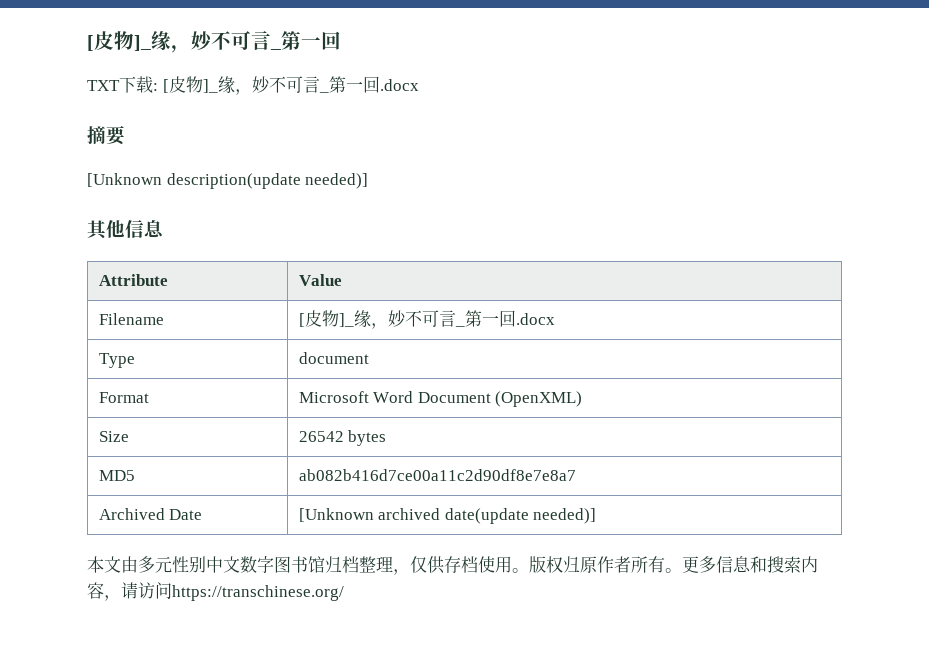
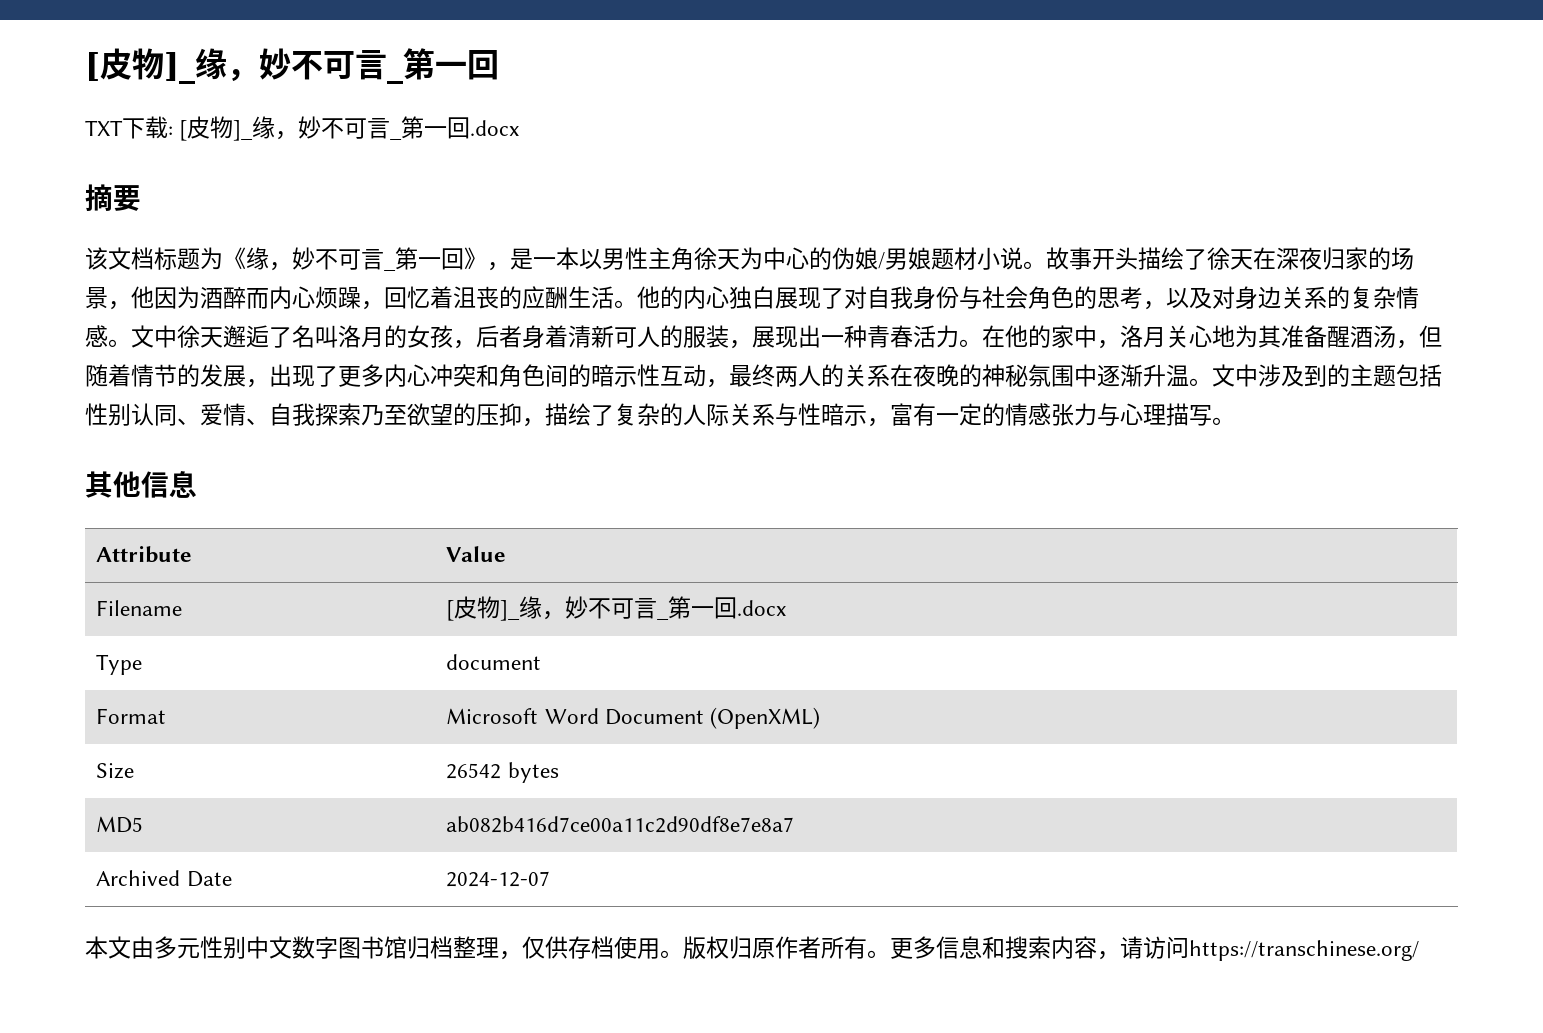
- [Unknown description(update needed)]
+ 该文档标题为《缘，妙不可言_第一回》，是一本以男性主角徐天为中心的伪娘/男娘题材小说。故事开头描绘了徐天在深夜归家的场景，他因为酒醉而内心烦躁，回忆着沮丧的应酬生活。他的内心独白展现了对自我身份与社会角色的思考，以及对身边关系的复杂情感。文中徐天邂逅了名叫洛月的女孩，后者身着清新可人的服装，展现出一种青春活力。在他的家中，洛月关心地为其准备醒酒汤，但随着情节的发展，出现了更多内心冲突和角色间的暗示性互动，最终两人的关系在夜晚的神秘氛围中逐渐升温。文中涉及到的主题包括性别认同、爱情、自我探索乃至欲望的压抑，描绘了复杂的人际关系与性暗示，富有一定的情感张力与心理描写。
- Archived Date | [Unknown archived date(update needed)]
+ Archived Date | 2024-12-07

